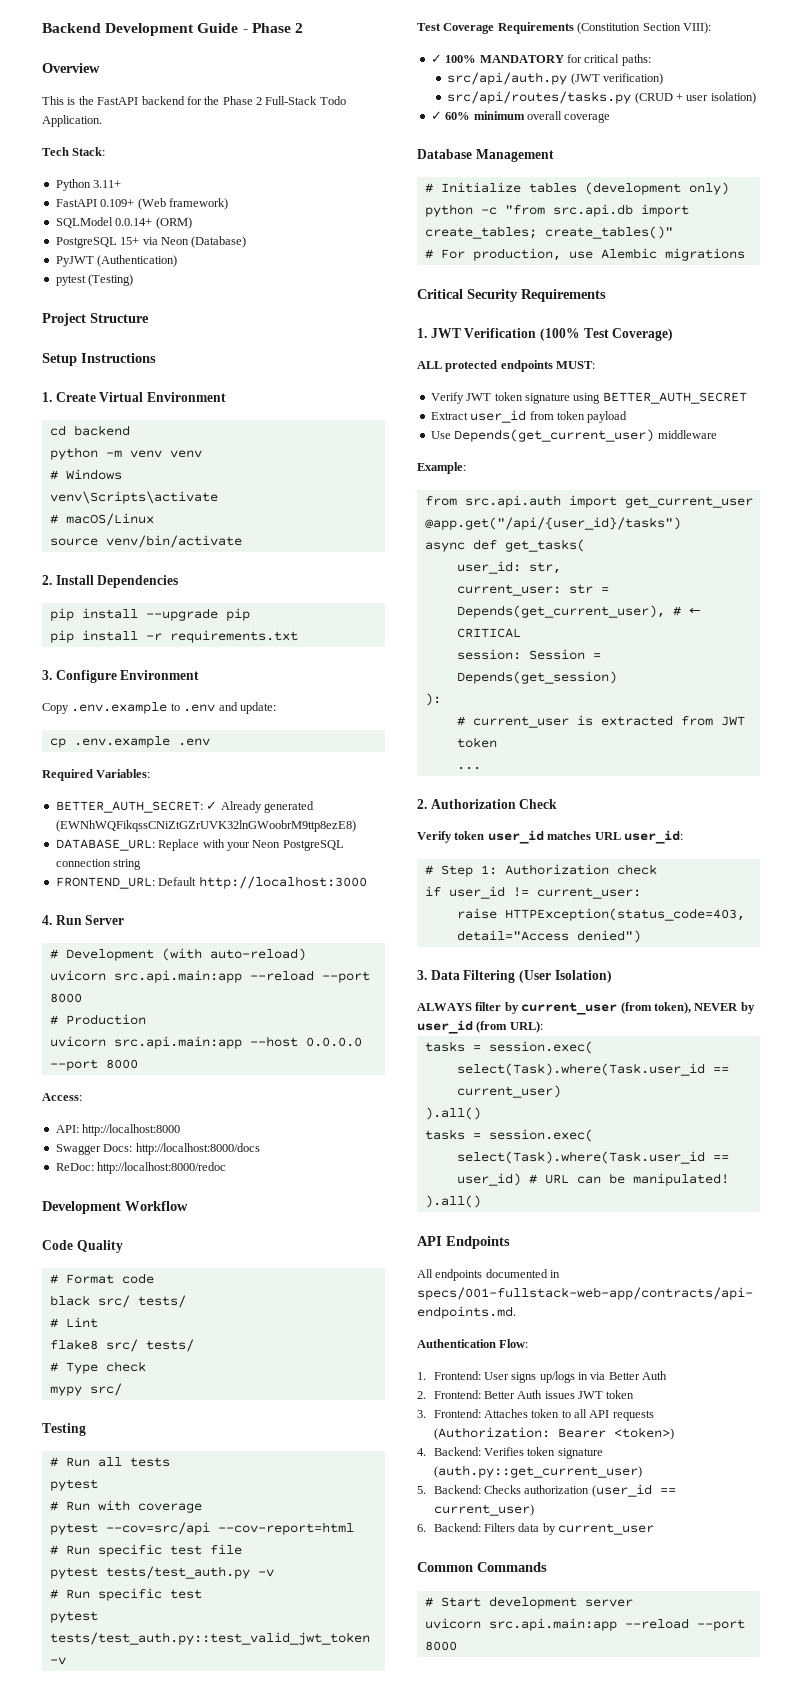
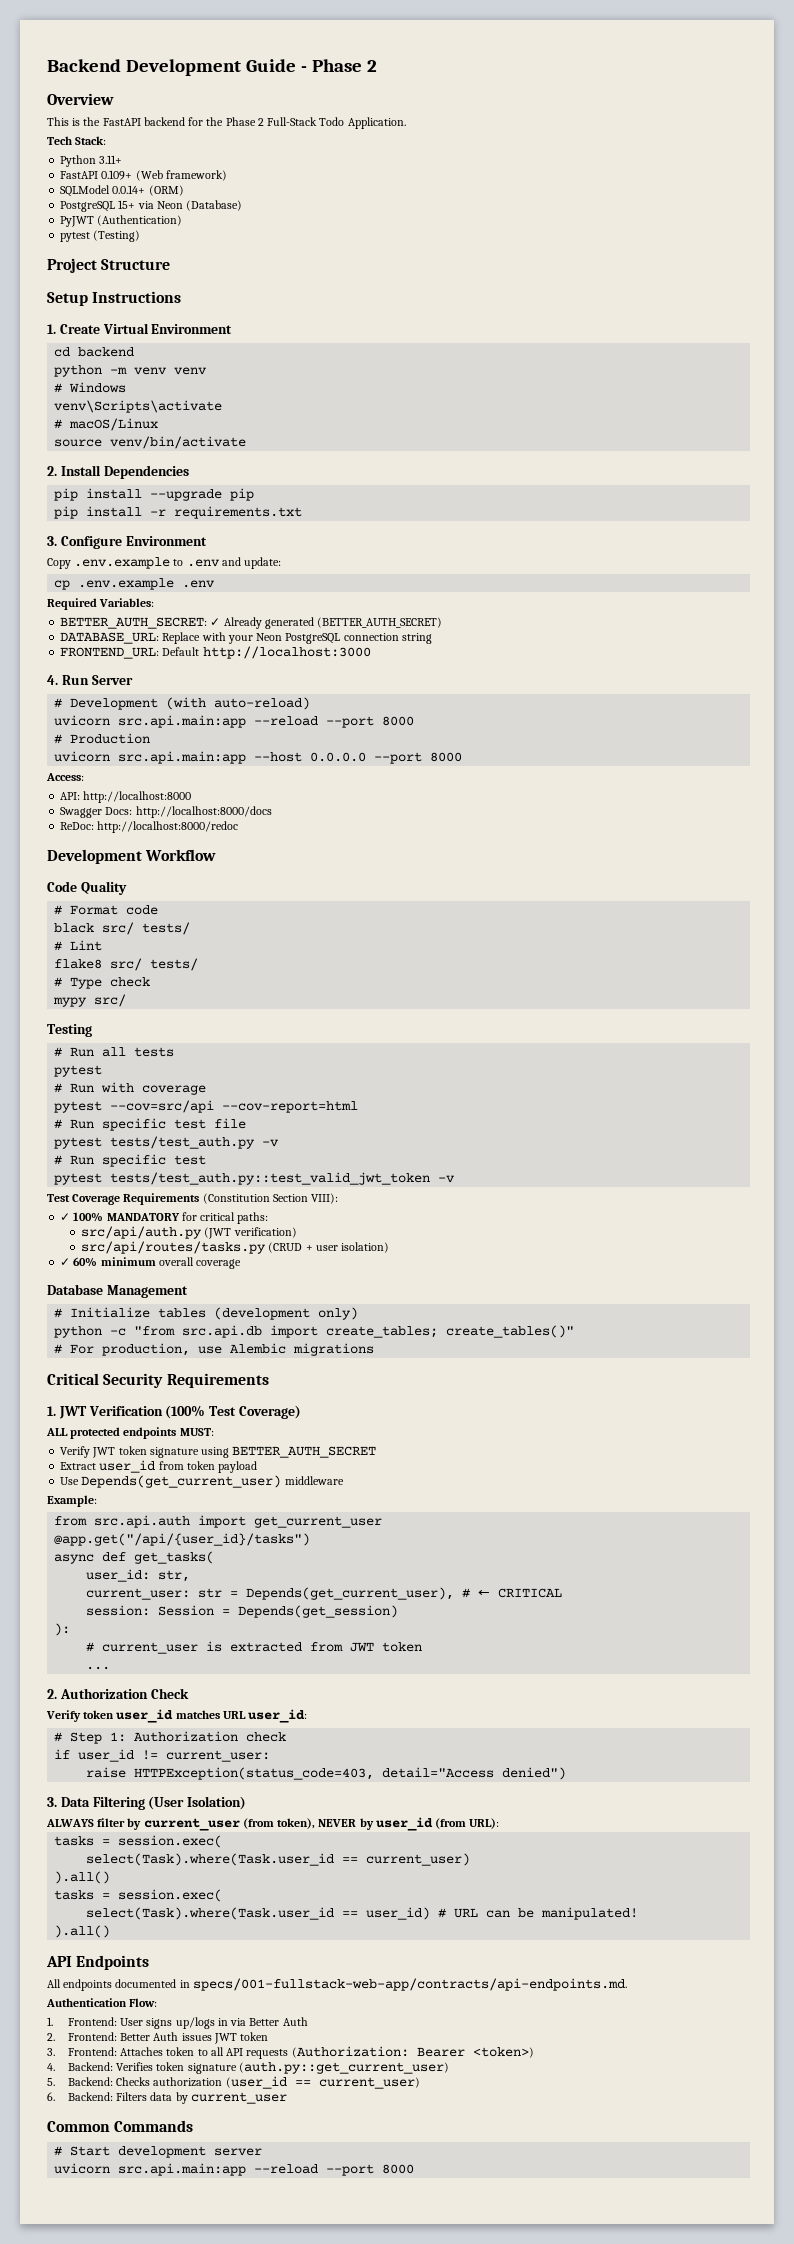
- BETTER_AUTH_SECRET: ✓ Already generated (EWNhWQFikqssCNiZtGZrUVK32lnGWoobrM9ttp8ezE8)
+ BETTER_AUTH_SECRET: ✓ Already generated (BETTER_AUTH_SECRET)

